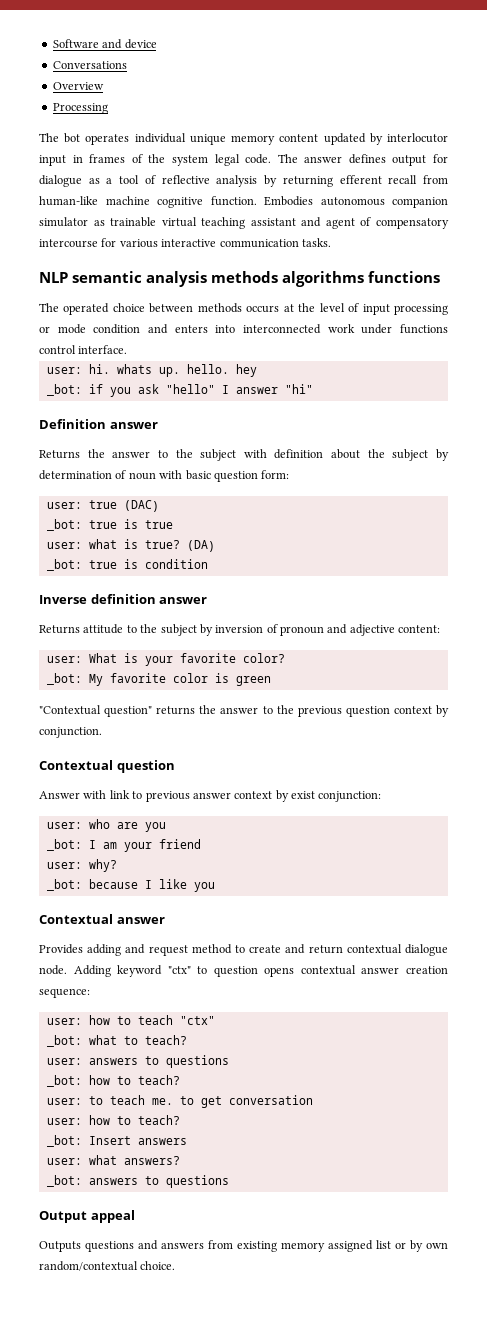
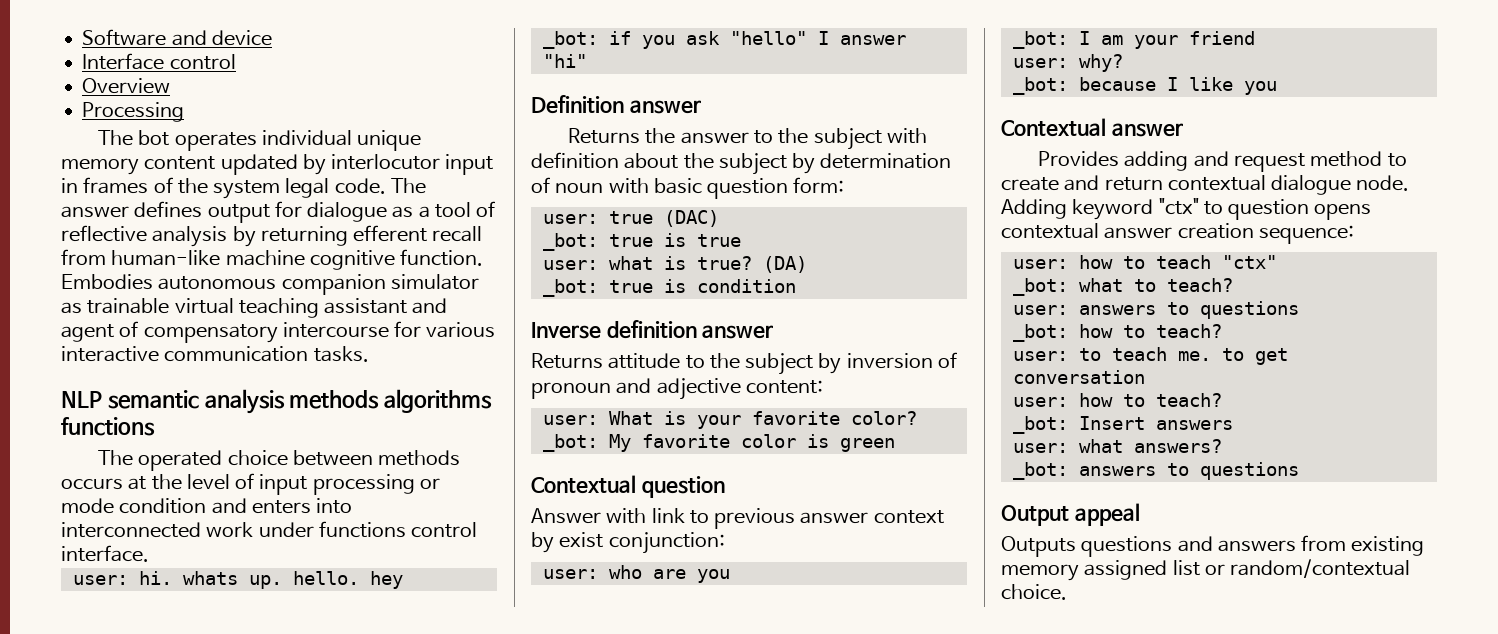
- Conversations
+ Interface control
- "Contextual question" returns the answer to the previous question context by conjunction.
- Outputs questions and answers from existing memory assigned list or by own random/contextual choice.
+ Outputs questions and answers from existing memory assigned list or random/contextual choice.

